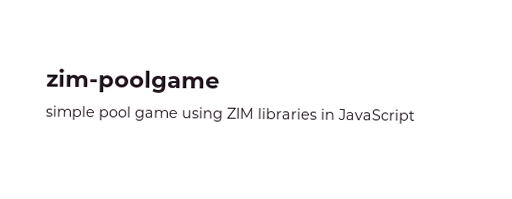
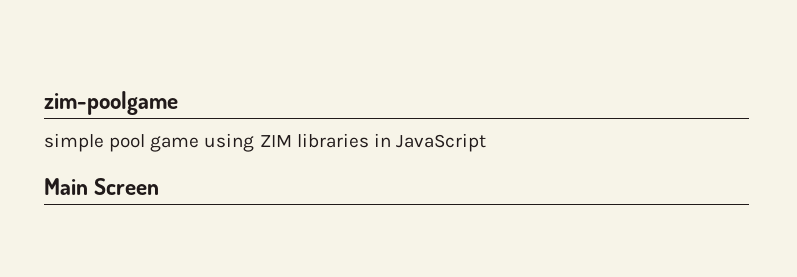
+ Main Screen

